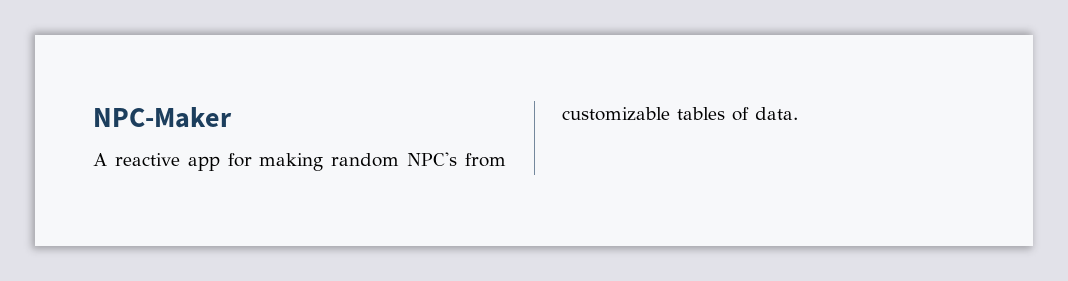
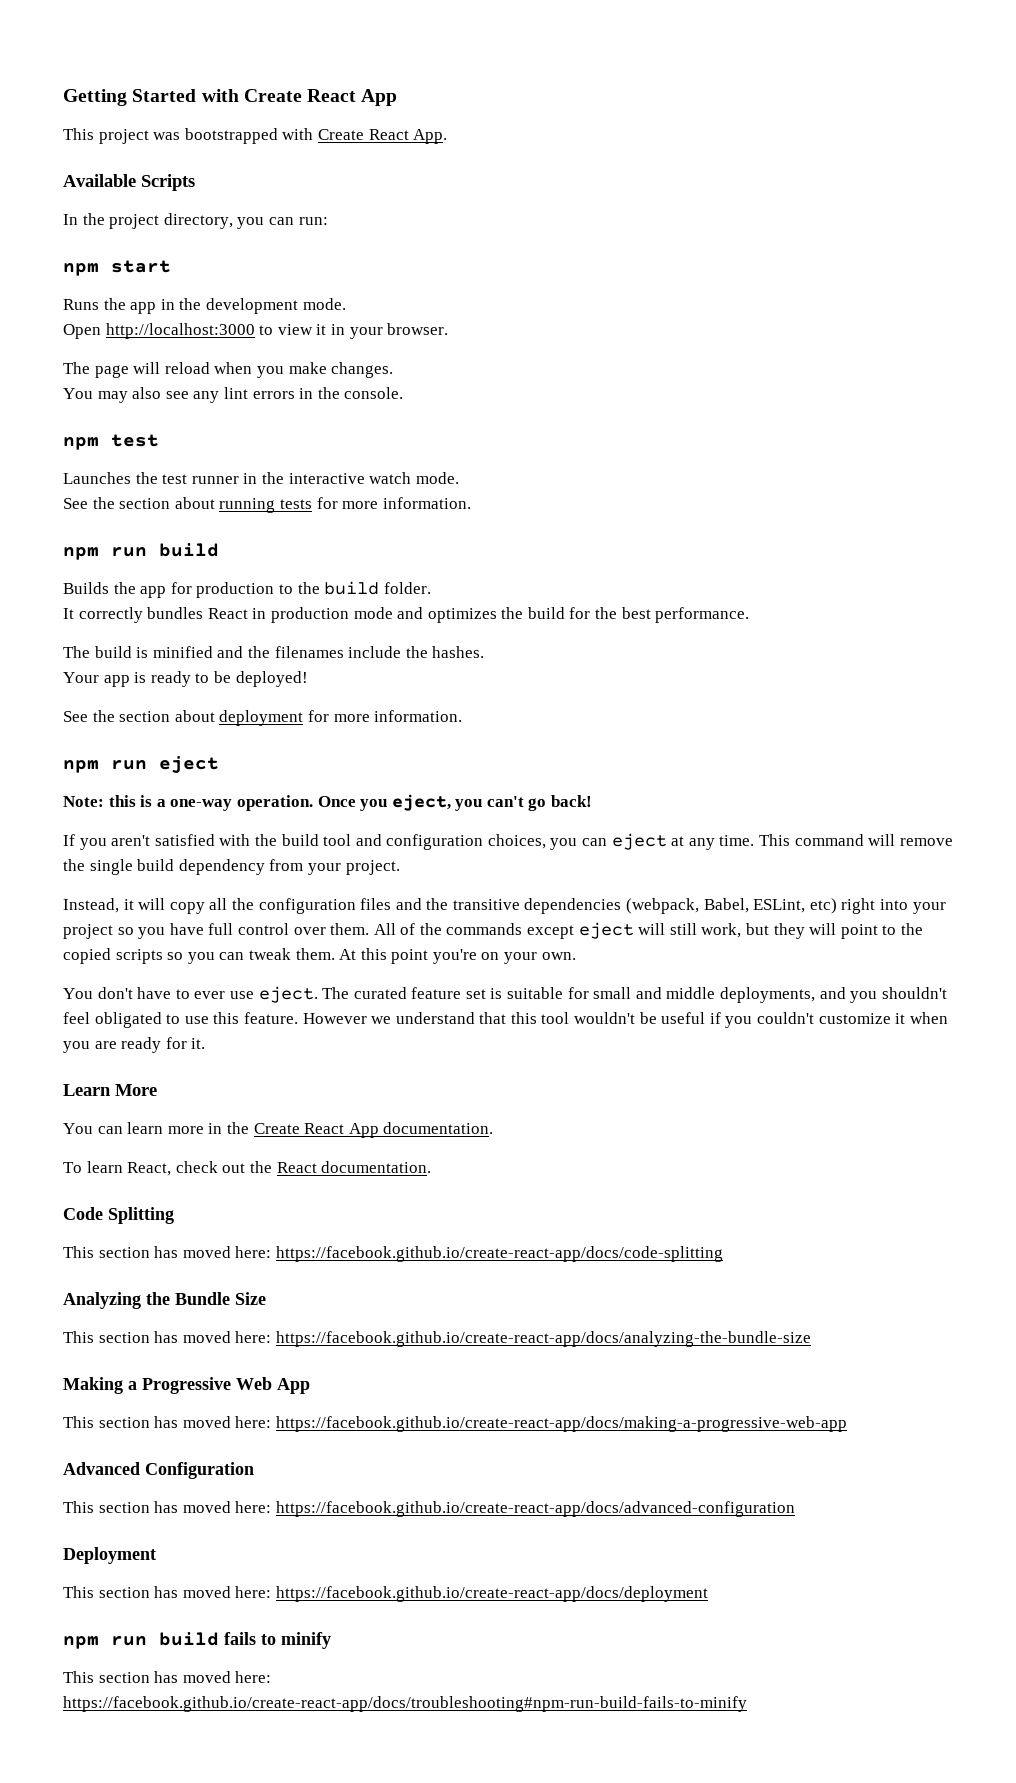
- NPC-Maker
- A reactive app for making random NPC's from customizable tables of data.
+ Getting Started with Create React App
+ This project was bootstrapped with Create React App.
+ Available Scripts
+ In the project directory, you can run:
+ npm start
+ Runs the app in the development mode.
+ Open http://localhost:3000 to view it in your browser.
+ The page will reload when you make changes.
+ You may also see any lint errors in the console.
+ npm test
+ Launches the test runner in the interactive watch mode.
+ See the section about running tests for more information.
+ npm run build
+ Builds the app for production to the build folder.
+ It correctly bundles React in production mode and optimizes the build for the best performance.
+ The build is minified and the filenames include the hashes.
+ Your app is ready to be deployed!
+ See the section about deployment for more information.
+ npm run eject
+ Note: this is a one-way operation. Once you eject, you can't go back!
+ If you aren't satisfied with the build tool and configuration choices, you can eject at any time. This command will remove the single build dependency from your project.
+ Instead, it will copy all the configuration files and the transitive dependencies (webpack, Babel, ESLint, etc) right into your project so you have full control over them. All of the commands except eject will still work, but they will point to the copied scripts so you can tweak them. At this point you're on your own.
+ You don't have to ever use eject. The curated feature set is suitable for small and middle deployments, and you shouldn't feel obligated to use this feature. However we understand that this tool wouldn't be useful if you couldn't customize it when you are ready for it.
+ Learn More
+ You can learn more in the Create React App documentation.
+ To learn React, check out the React documentation.
+ Code Splitting
+ This section has moved here: https://facebook.github.io/create-react-app/docs/code-splitting
+ Analyzing the Bundle Size
+ This section has moved here: https://facebook.github.io/create-react-app/docs/analyzing-the-bundle-size
+ Making a Progressive Web App
+ This section has moved here: https://facebook.github.io/create-react-app/docs/making-a-progressive-web-app
+ Advanced Configuration
+ This section has moved here: https://facebook.github.io/create-react-app/docs/advanced-configuration
+ Deployment
+ This section has moved here: https://facebook.github.io/create-react-app/docs/deployment
+ npm run build fails to minify
+ This section has moved here: https://facebook.github.io/create-react-app/docs/troubleshooting#npm-run-build-fails-to-minify

